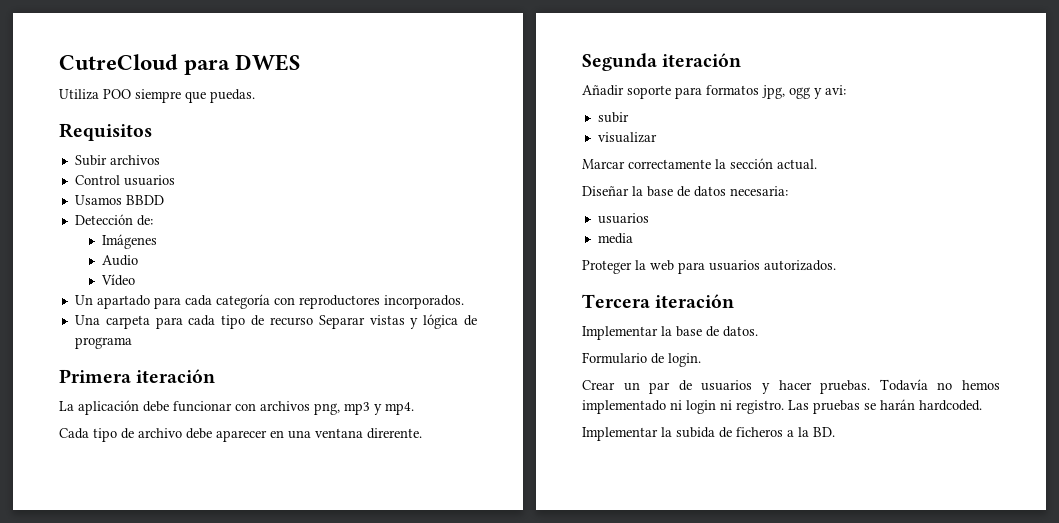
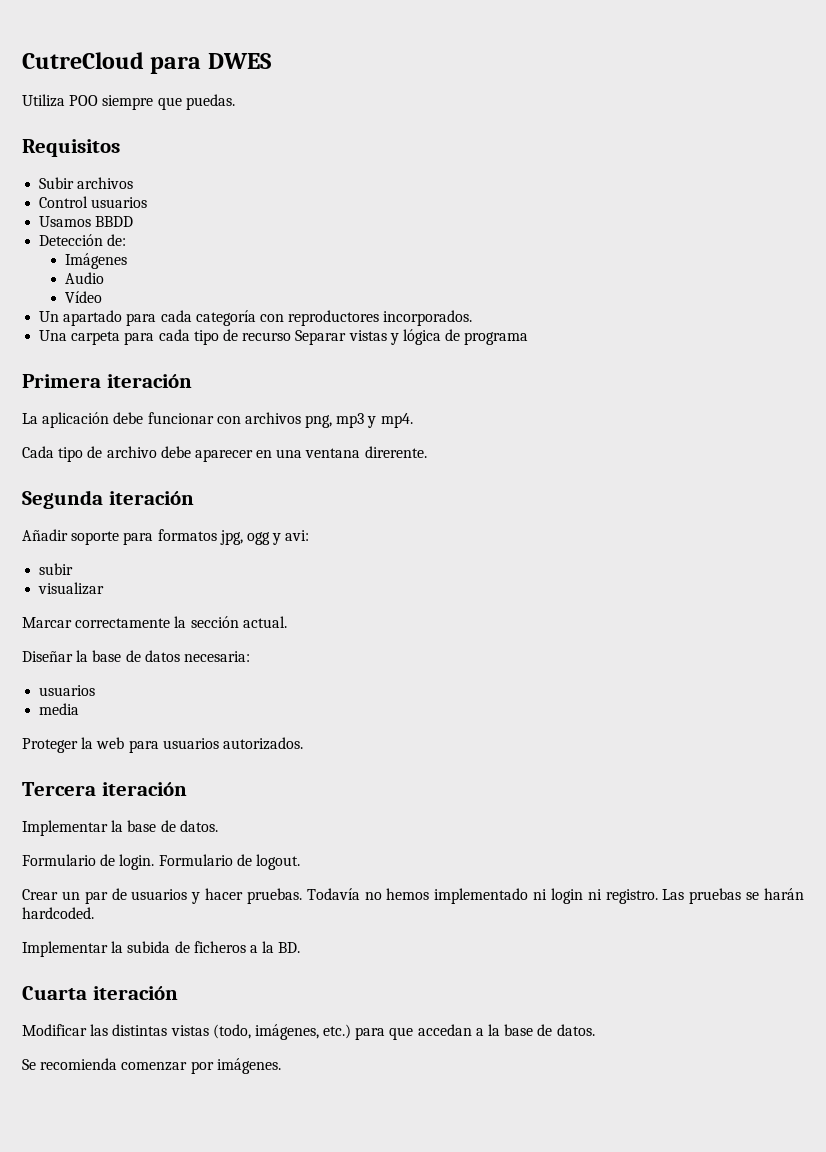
+ Formulario de logout.
+ Cuarta iteración
+ Modificar las distintas vistas (todo, imágenes, etc.) para que accedan a la base de datos.
+ Se recomienda comenzar por imágenes.

